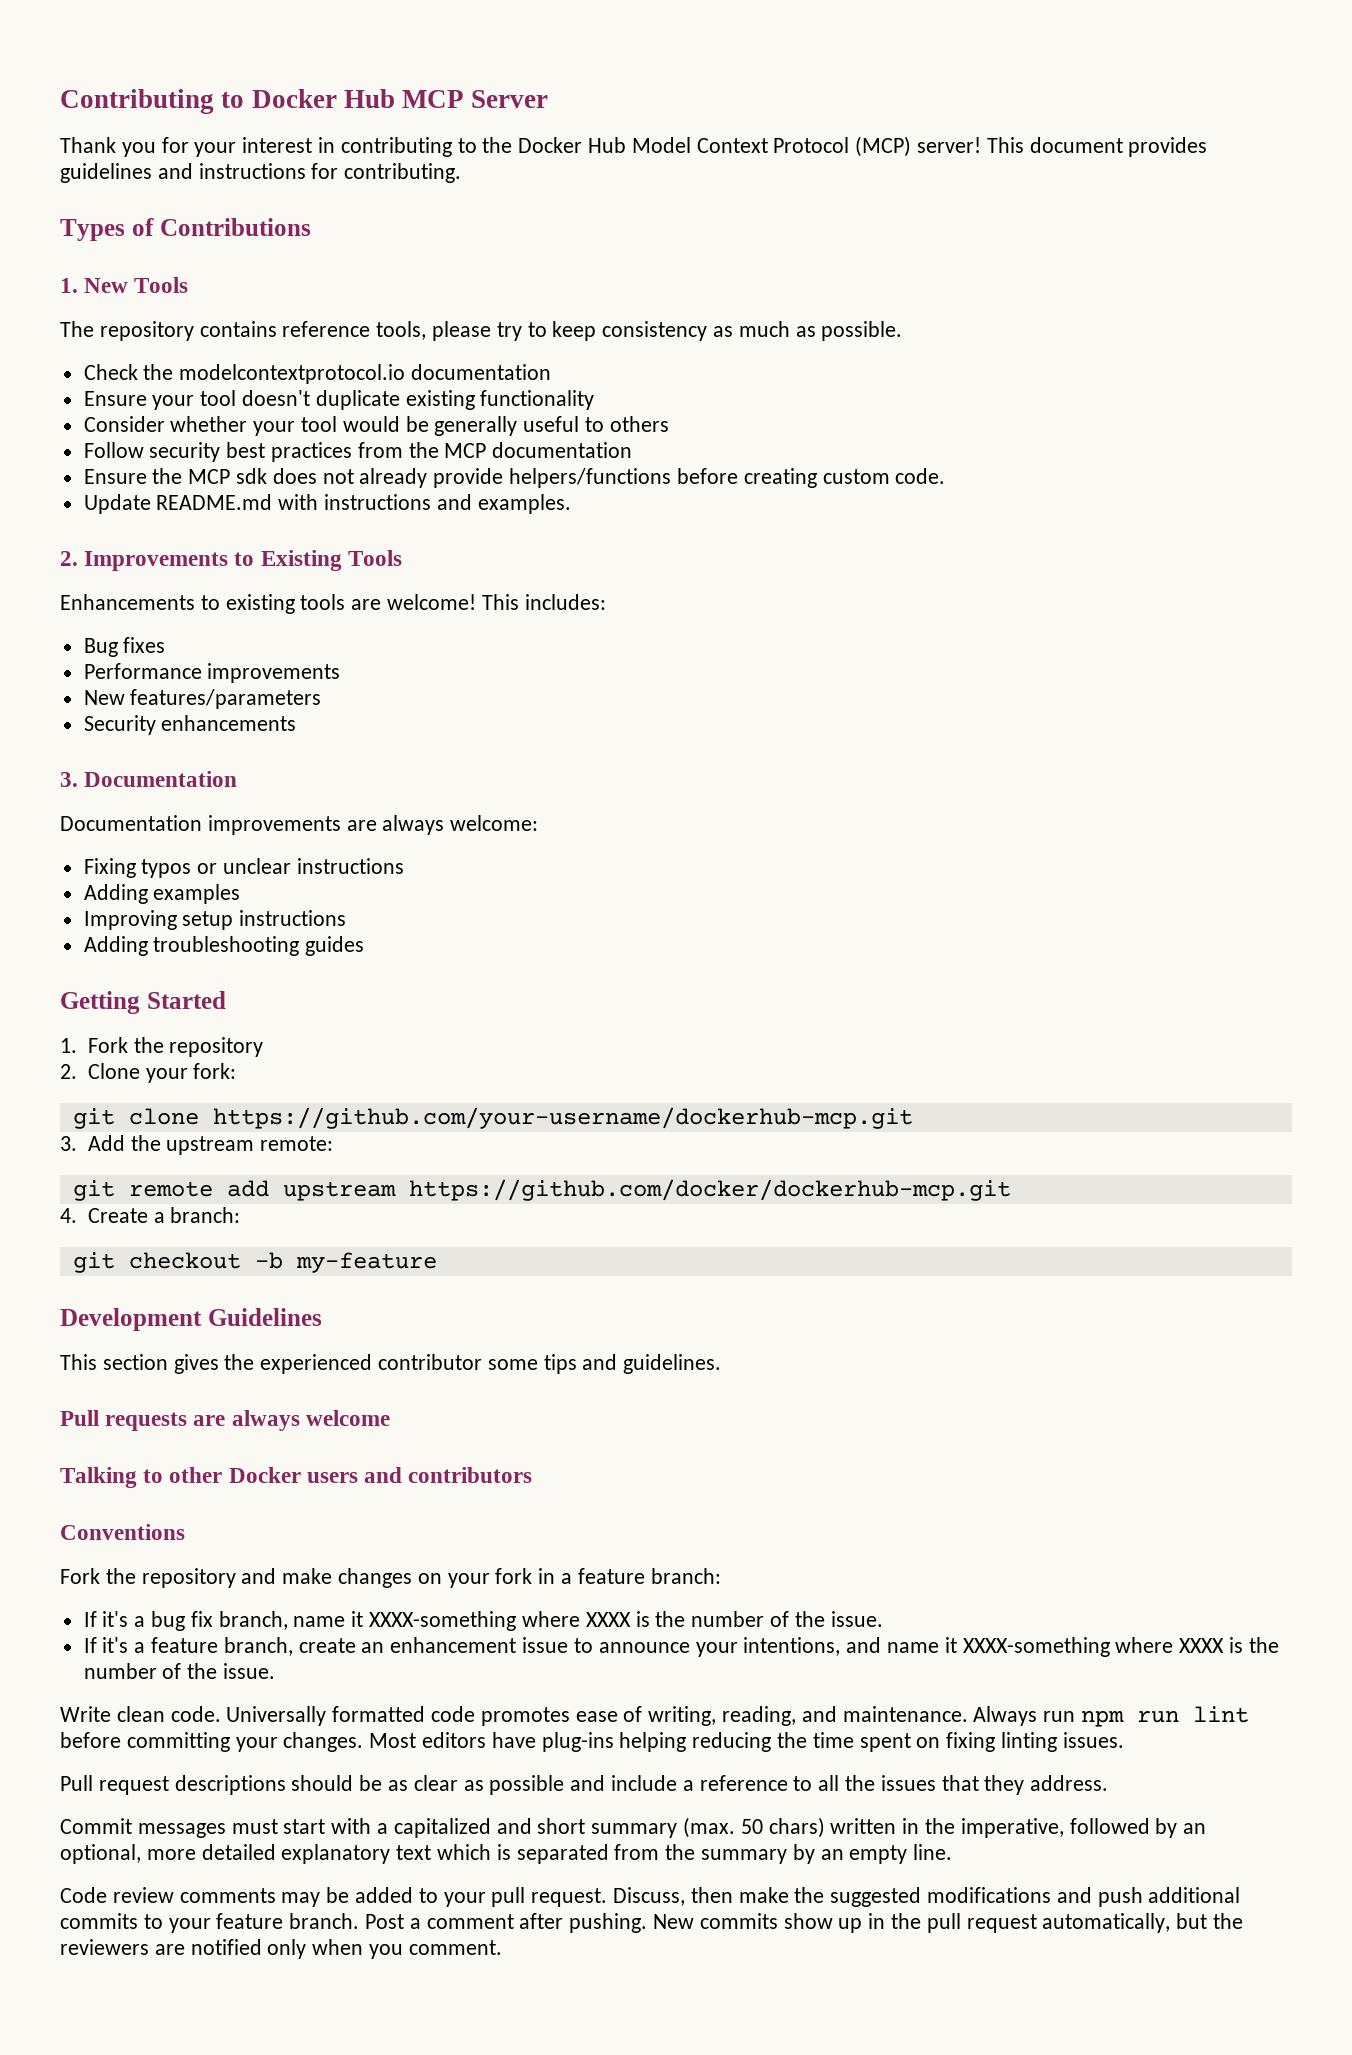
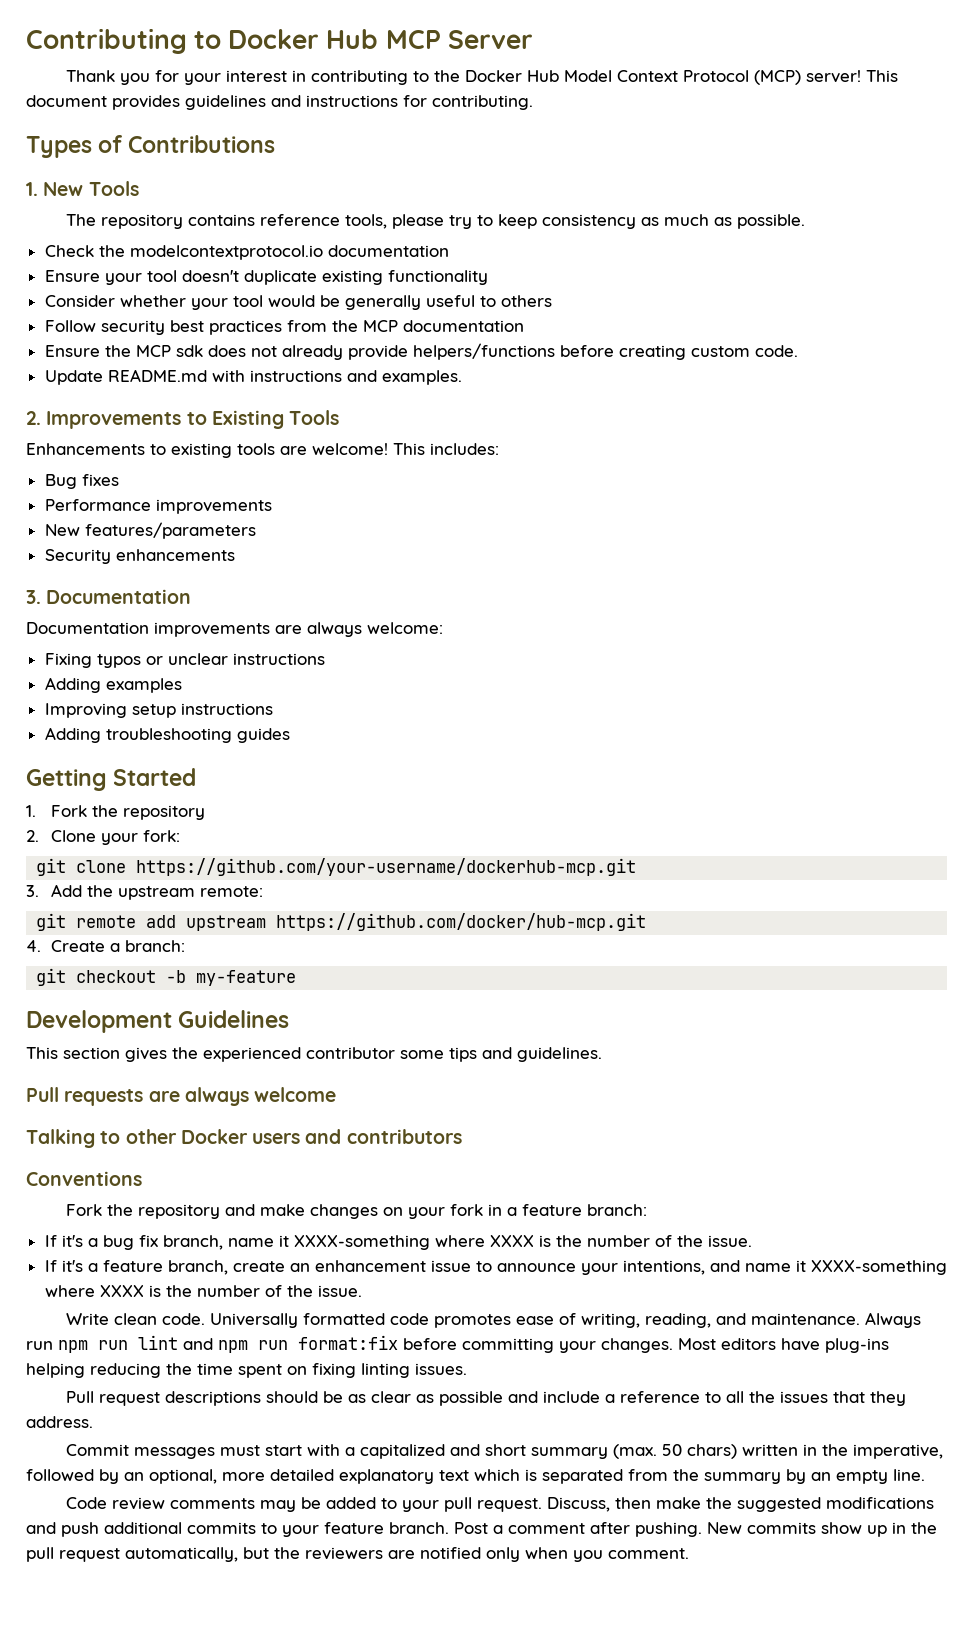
- git remote add upstream https://github.com/docker/dockerhub-mcp.git
+ git remote add upstream https://github.com/docker/hub-mcp.git
- Always run npm run lint before committing your changes.
+ Always run npm run lint and npm run format:fix before committing your changes.

